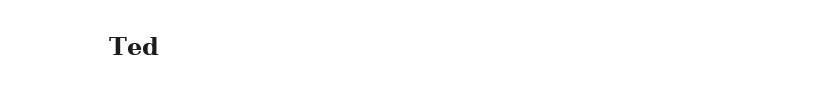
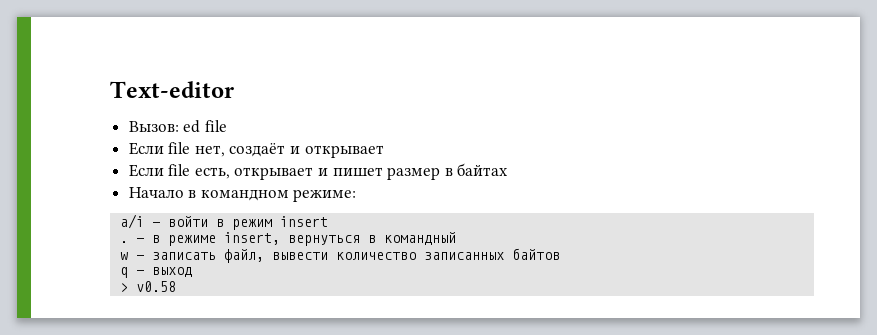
- Ted
+ Text-editor
+ Вызов: ed file
+ Если file нет, создаёт и открывает
+ Если file есть, открывает и пишет размер в байтах
+ Начало в командном режиме:
+ a/i - войти в режим insert
+ . - в режиме insert, вернуться в командный
+ w - записать файл, вывести количество записанных байтов
+ q - выход
+ > v0.58

